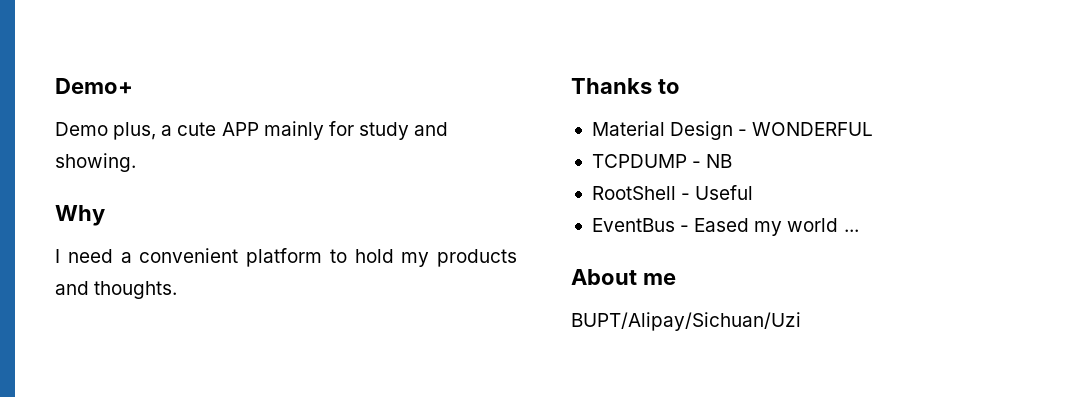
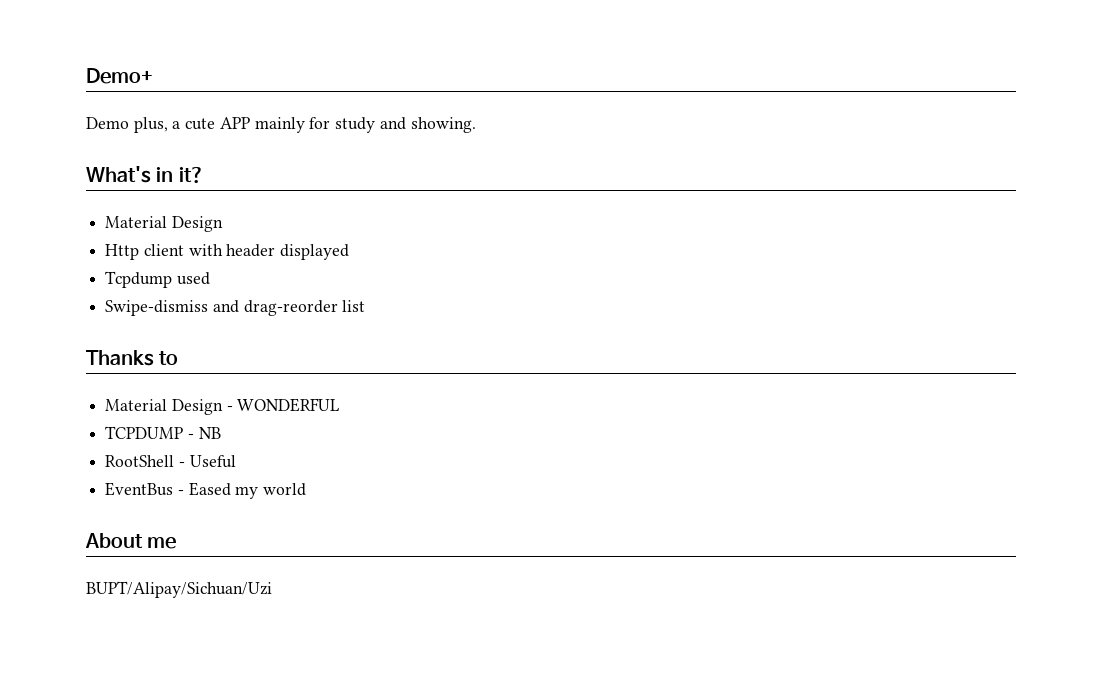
- Why
- I need a convenient platform to hold my products and thoughts.
+ What's in it?
+ Material Design
+ Http client with header displayed
+ Tcpdump used
+ Swipe-dismiss and drag-reorder list
- EventBus - Eased my world ...
+ EventBus - Eased my world

